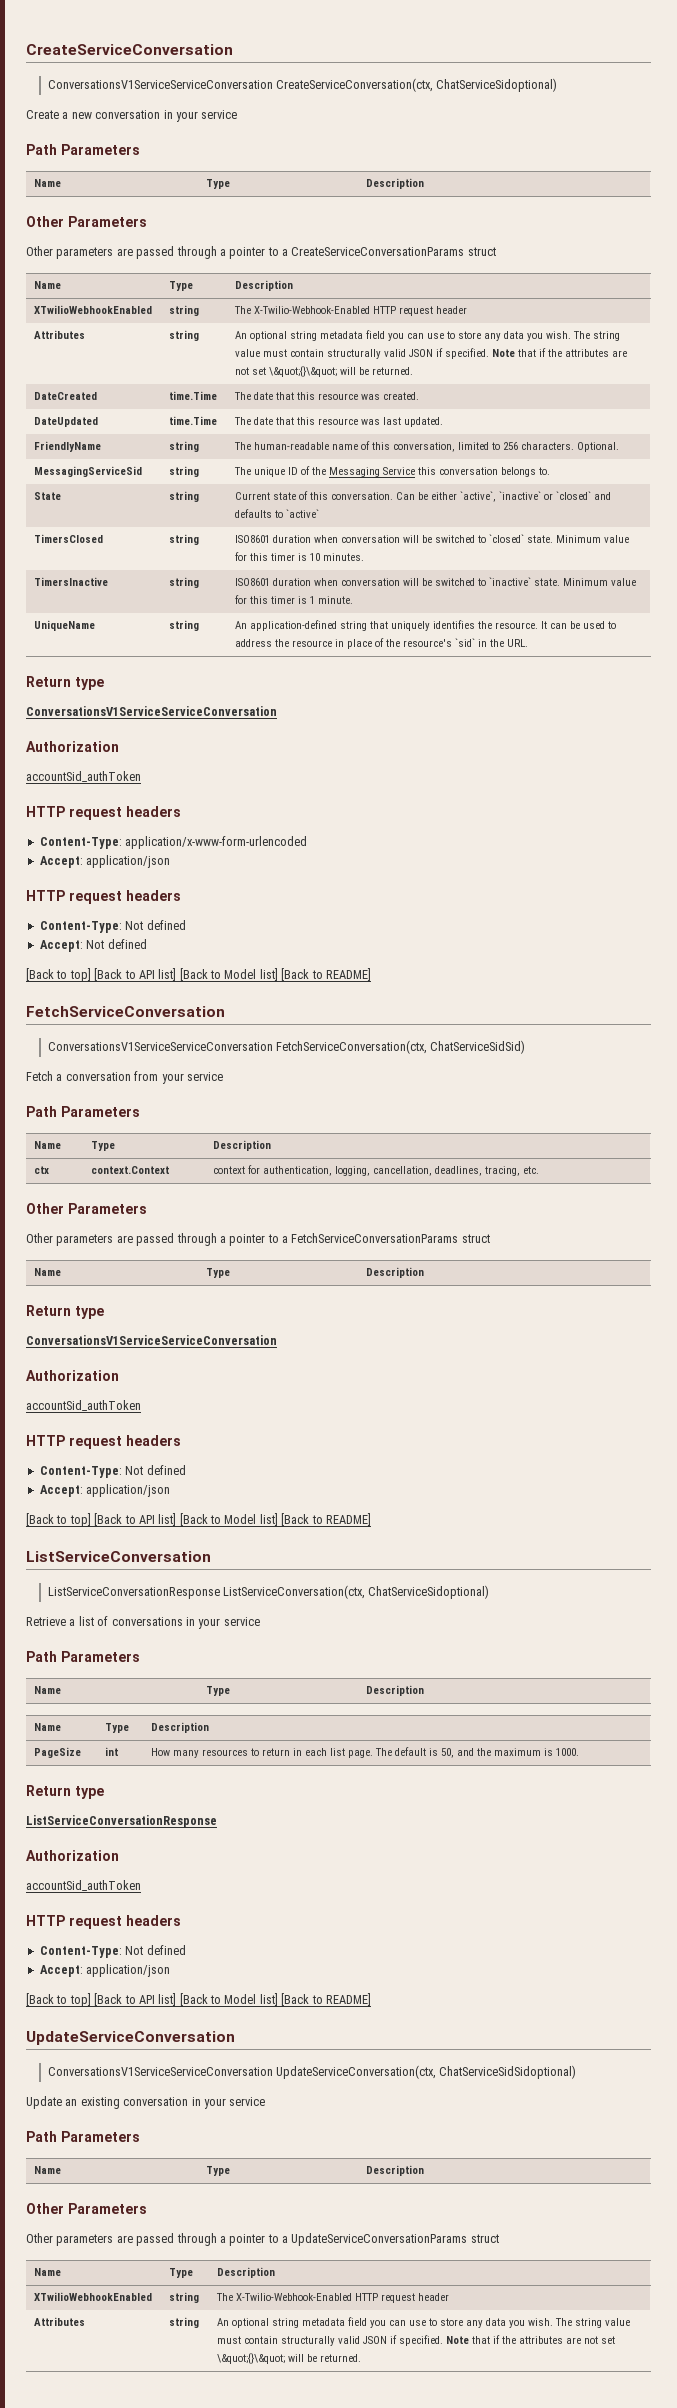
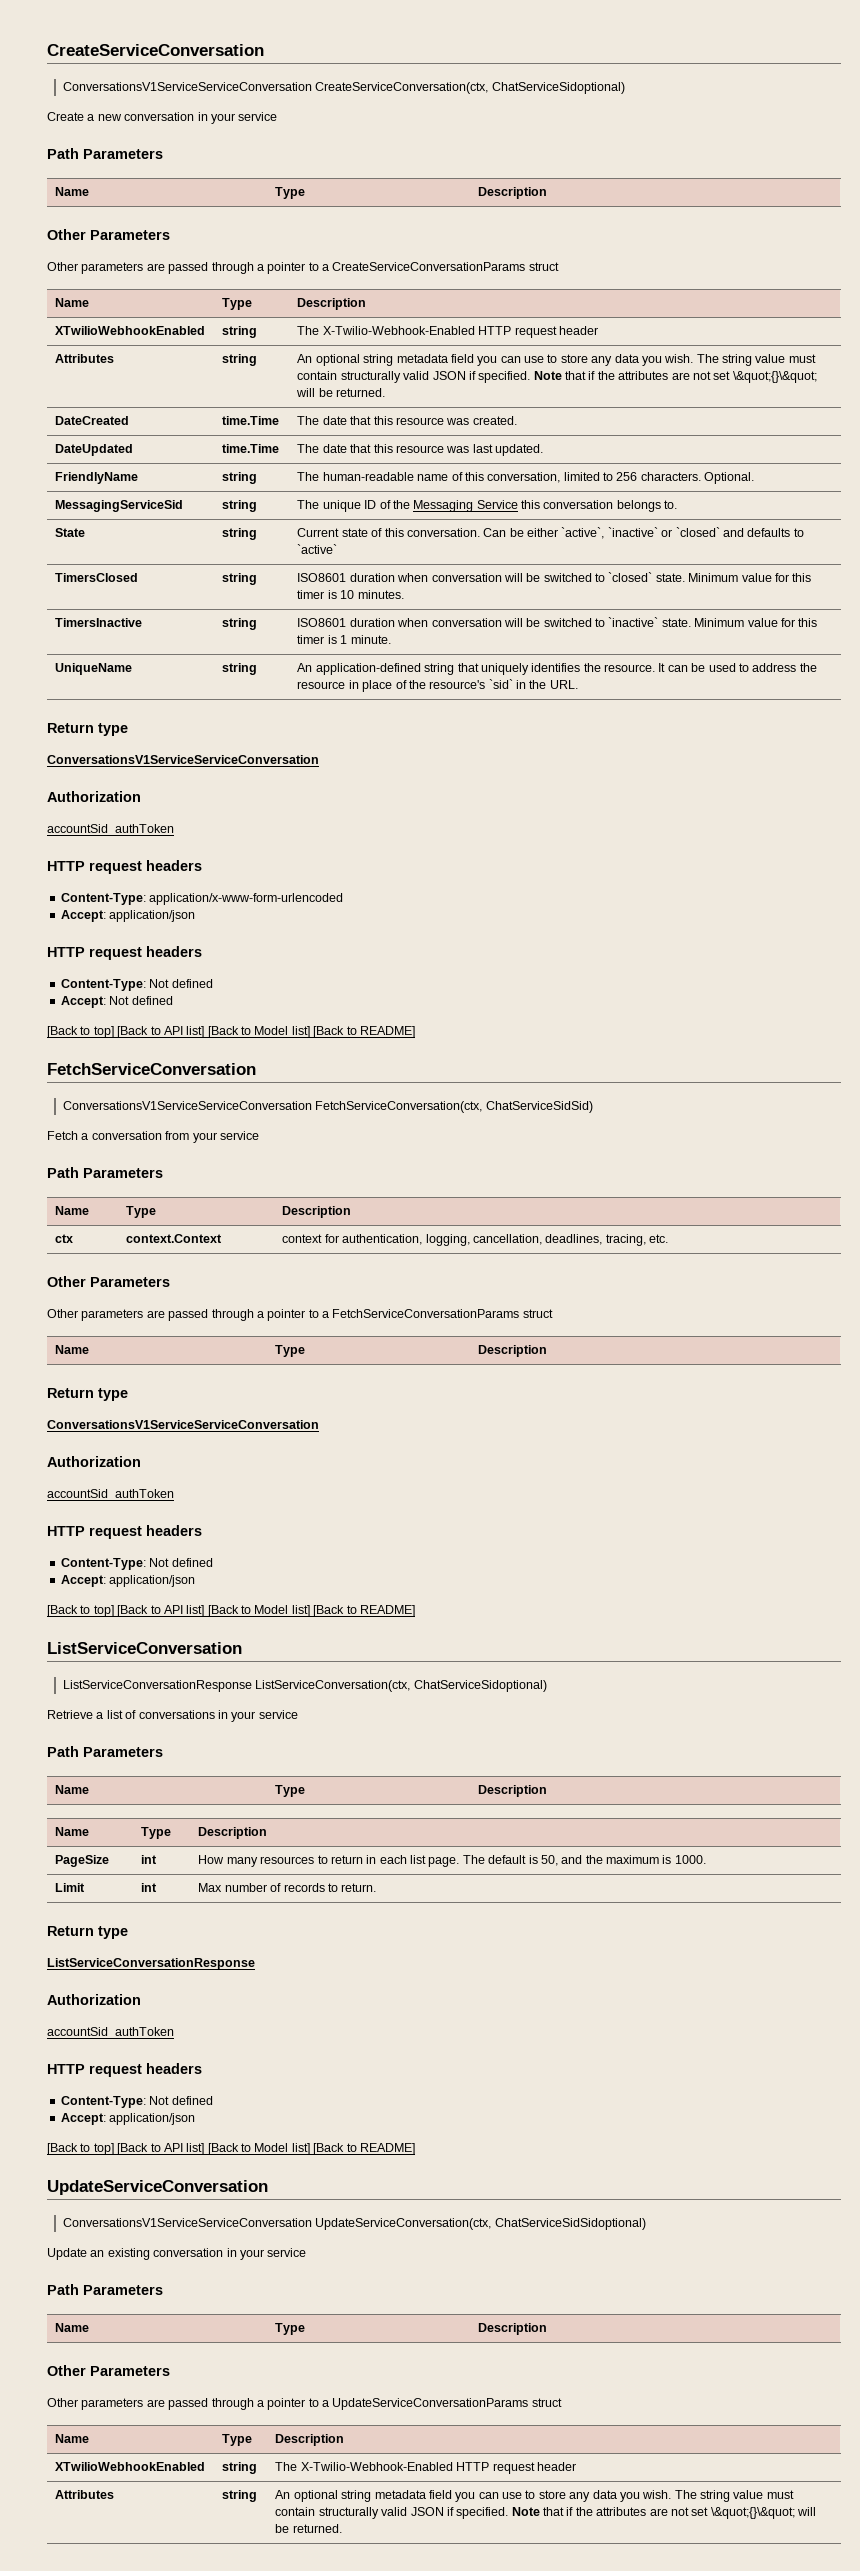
+ Limit | int | Max number of records to return.

